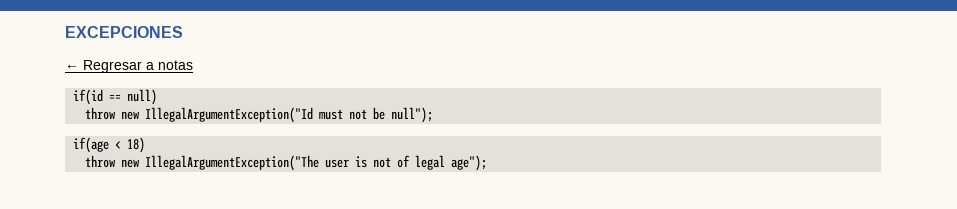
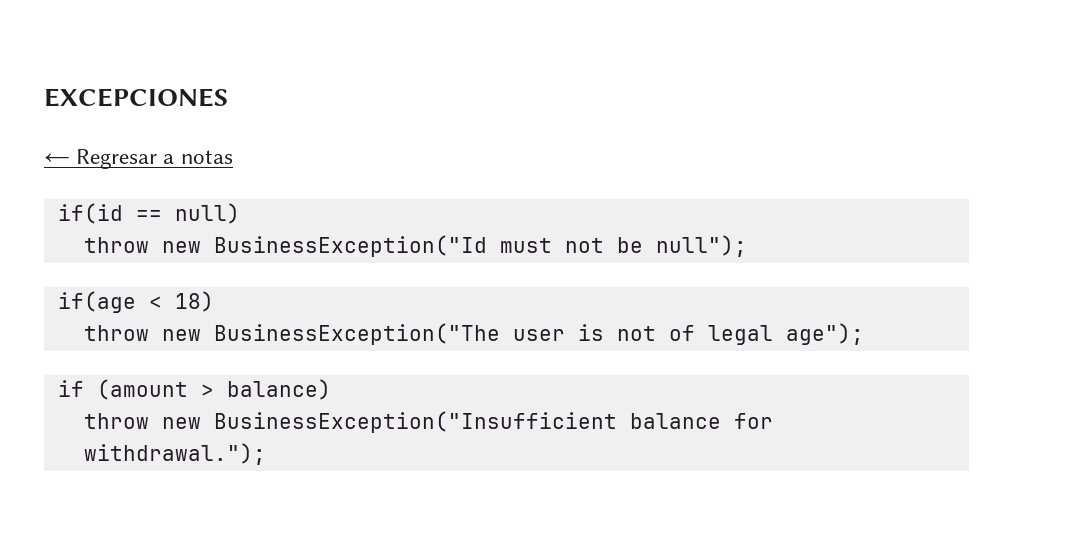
- throw new IllegalArgumentException("Id must not be null");
+ throw new BusinessException("Id must not be null");
- throw new IllegalArgumentException("The user is not of legal age");
+ throw new BusinessException("The user is not of legal age");
+ if (amount > balance)
+ throw new BusinessException("Insufficient balance for withdrawal.");

